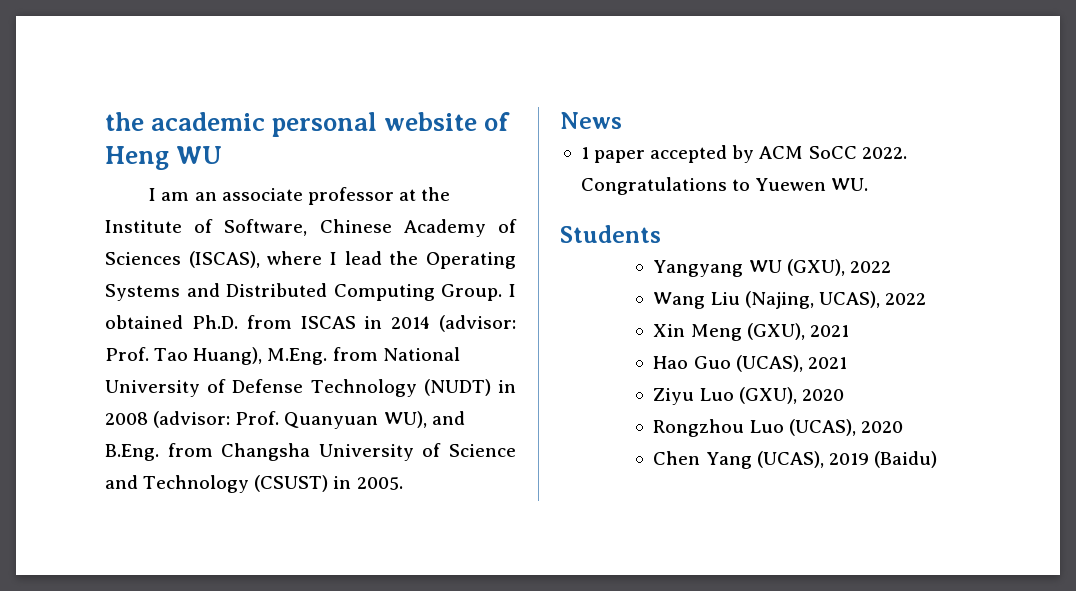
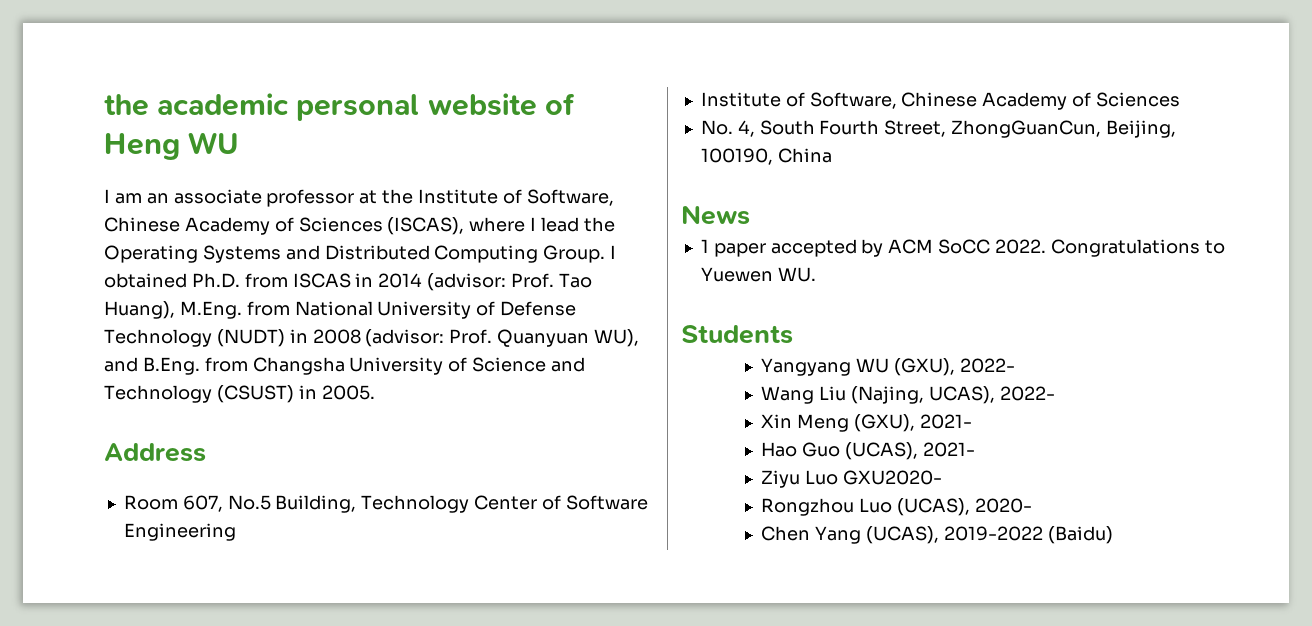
+ Address
+ Room 607, No.5 Building, Technology Center of Software Engineering
+ Institute of Software, Chinese Academy of Sciences
+ No. 4, South Fourth Street, ZhongGuanCun, Beijing, 100190, China
- Yangyang WU (GXU), 2022
+ Yangyang WU (GXU), 2022-
- Wang Liu (Najing, UCAS), 2022
+ Wang Liu (Najing, UCAS), 2022-
- Xin Meng (GXU), 2021
+ Xin Meng (GXU), 2021-
- Hao Guo (UCAS), 2021
+ Hao Guo (UCAS), 2021-
- Ziyu Luo (GXU), 2020
+ Ziyu Luo GXU2020-
- Rongzhou Luo (UCAS), 2020
+ Rongzhou Luo (UCAS), 2020-
- Chen Yang (UCAS), 2019 (Baidu)
+ Chen Yang (UCAS), 2019-2022 (Baidu)

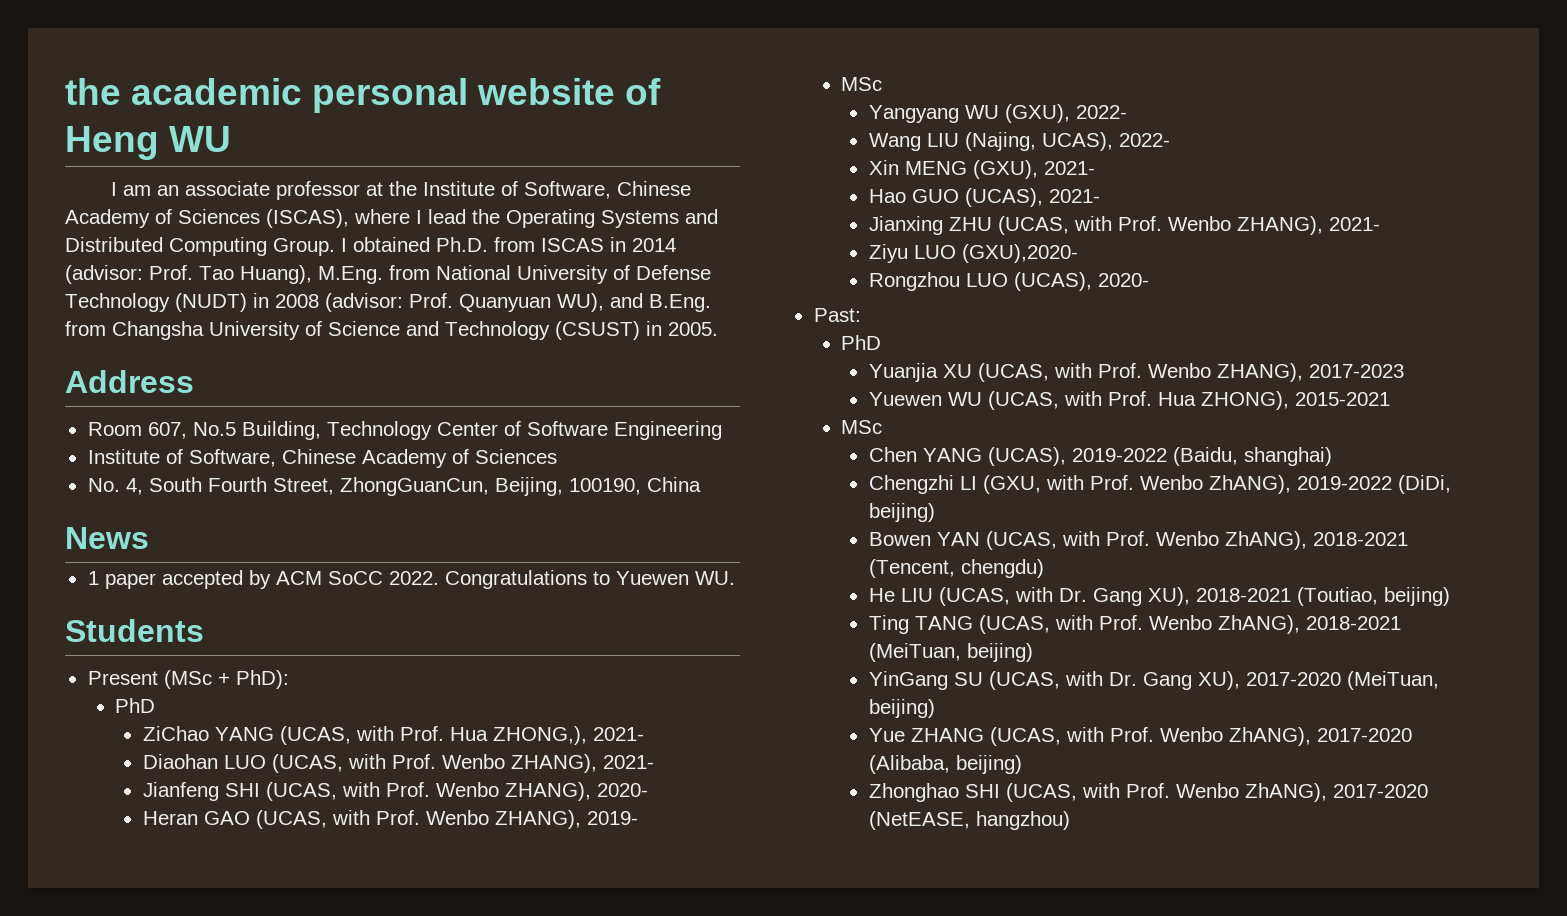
+ Present (MSc + PhD):
+ PhD
+ ZiChao YANG (UCAS, with Prof. Hua ZHONG,), 2021-
+ Diaohan LUO (UCAS, with Prof. Wenbo ZHANG), 2021-
+ Jianfeng SHI (UCAS, with Prof. Wenbo ZHANG), 2020-
+ Heran GAO (UCAS, with Prof. Wenbo ZHANG), 2019-
+ MSc
- Wang Liu (Najing, UCAS), 2022-
+ Wang LIU (Najing, UCAS), 2022-
- Xin Meng (GXU), 2021-
+ Xin MENG (GXU), 2021-
- Hao Guo (UCAS), 2021-
+ Hao GUO (UCAS), 2021-
+ Jianxing ZHU (UCAS, with Prof. Wenbo ZHANG), 2021-
- Ziyu Luo GXU2020-
+ Ziyu LUO (GXU),2020-
- Rongzhou Luo (UCAS), 2020-
+ Rongzhou LUO (UCAS), 2020-
+ Past:
+ PhD
+ Yuanjia XU (UCAS, with Prof. Wenbo ZHANG), 2017-2023
+ Yuewen WU (UCAS, with Prof. Hua ZHONG), 2015-2021
+ MSc
- Chen Yang (UCAS), 2019-2022 (Baidu)
+ Chen YANG (UCAS), 2019-2022 (Baidu, shanghai)
+ Chengzhi LI (GXU, with Prof. Wenbo ZhANG), 2019-2022 (DiDi, beijing)
+ Bowen YAN (UCAS, with Prof. Wenbo ZhANG), 2018-2021 (Tencent, chengdu)
+ He LIU (UCAS, with Dr. Gang XU), 2018-2021 (Toutiao, beijing)
+ Ting TANG (UCAS, with Prof. Wenbo ZhANG), 2018-2021 (MeiTuan, beijing)
+ YinGang SU (UCAS, with Dr. Gang XU), 2017-2020 (MeiTuan, beijing)
+ Yue ZHANG (UCAS, with Prof. Wenbo ZhANG), 2017-2020 (Alibaba, beijing)
+ Zhonghao SHI (UCAS, with Prof. Wenbo ZhANG), 2017-2020 (NetEASE, hangzhou)

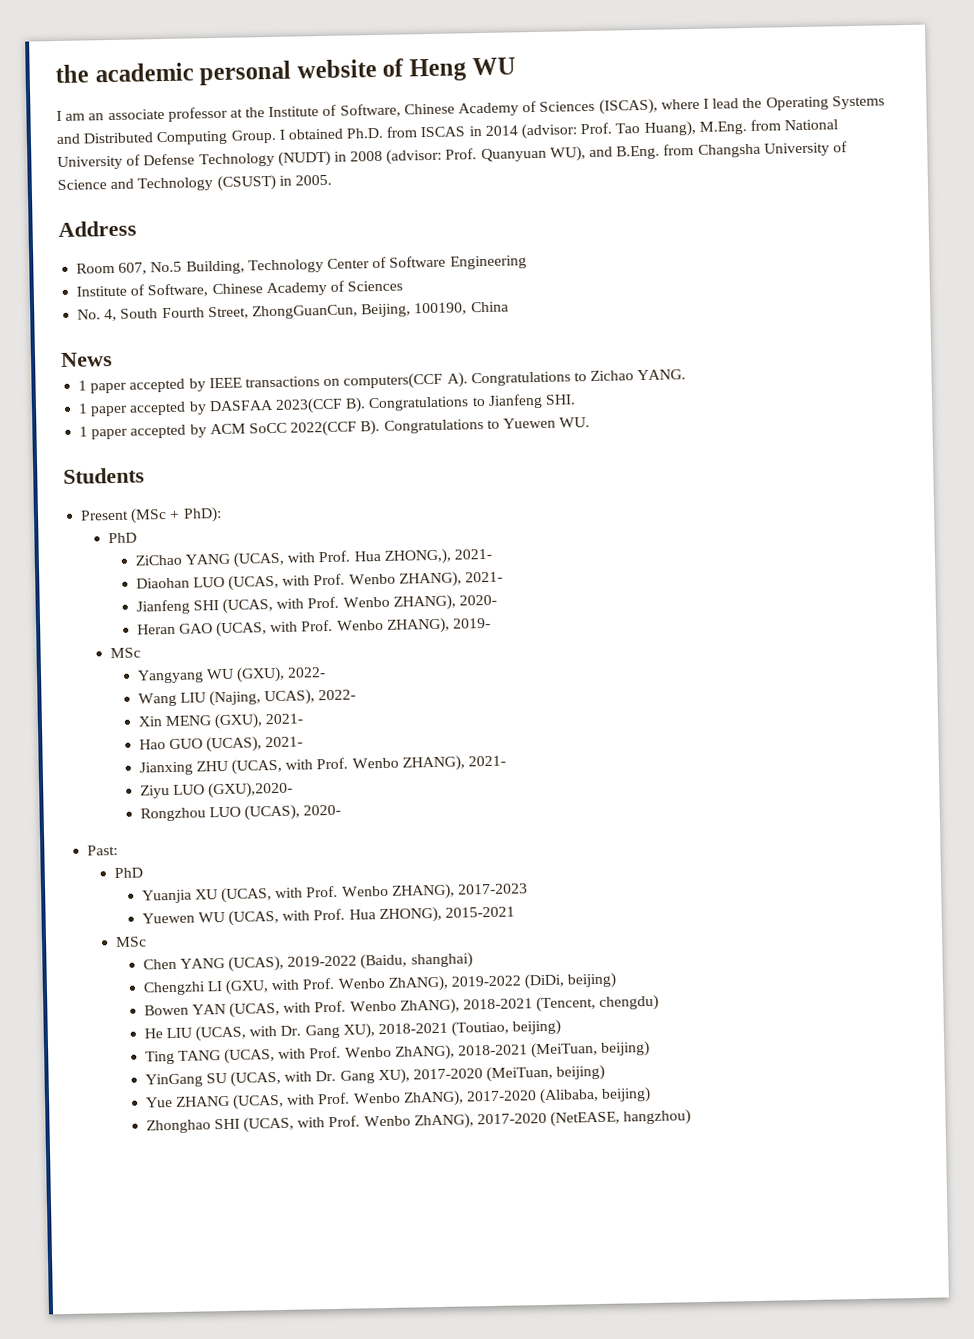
+ 1 paper accepted by IEEE transactions on computers(CCF A). Congratulations to Zichao YANG.
+ 1 paper accepted by DASFAA 2023(CCF B). Congratulations to Jianfeng SHI.
- 1 paper accepted by ACM SoCC 2022. Congratulations to Yuewen WU.
+ 1 paper accepted by ACM SoCC 2022(CCF B). Congratulations to Yuewen WU.

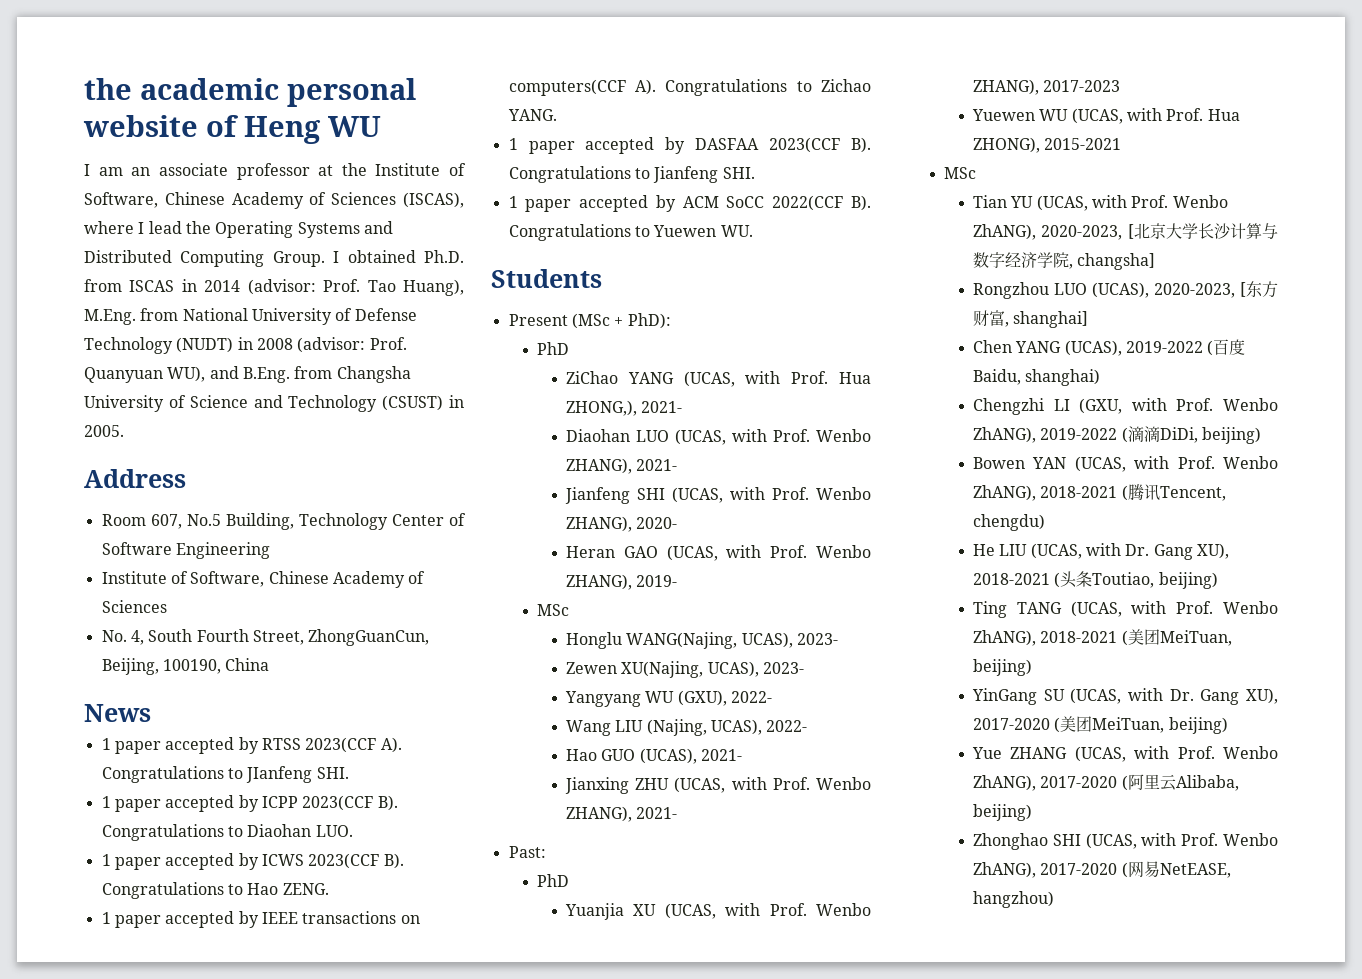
+ 1 paper accepted by RTSS 2023(CCF A). Congratulations to JIanfeng SHI.
+ 1 paper accepted by ICPP 2023(CCF B). Congratulations to Diaohan LUO.
+ 1 paper accepted by ICWS 2023(CCF B). Congratulations to Hao ZENG.
+ Honglu WANG(Najing, UCAS), 2023-
+ Zewen XU(Najing, UCAS), 2023-
- Xin MENG (GXU), 2021-
- Ziyu LUO (GXU),2020-
- Rongzhou LUO (UCAS), 2020-
+ Tian YU (UCAS, with Prof. Wenbo ZhANG), 2020-2023, [北京大学长沙计算与数字经济学院, changsha]
+ Rongzhou LUO (UCAS), 2020-2023, [东方财富, shanghai]
- Chen YANG (UCAS), 2019-2022 (Baidu, shanghai)
+ Chen YANG (UCAS), 2019-2022 (百度Baidu, shanghai)
- Chengzhi LI (GXU, with Prof. Wenbo ZhANG), 2019-2022 (DiDi, beijing)
+ Chengzhi LI (GXU, with Prof. Wenbo ZhANG), 2019-2022 (滴滴DiDi, beijing)
- Bowen YAN (UCAS, with Prof. Wenbo ZhANG), 2018-2021 (Tencent, chengdu)
+ Bowen YAN (UCAS, with Prof. Wenbo ZhANG), 2018-2021 (腾讯Tencent, chengdu)
- He LIU (UCAS, with Dr. Gang XU), 2018-2021 (Toutiao, beijing)
+ He LIU (UCAS, with Dr. Gang XU), 2018-2021 (头条Toutiao, beijing)
- Ting TANG (UCAS, with Prof. Wenbo ZhANG), 2018-2021 (MeiTuan, beijing)
+ Ting TANG (UCAS, with Prof. Wenbo ZhANG), 2018-2021 (美团MeiTuan, beijing)
- YinGang SU (UCAS, with Dr. Gang XU), 2017-2020 (MeiTuan, beijing)
+ YinGang SU (UCAS, with Dr. Gang XU), 2017-2020 (美团MeiTuan, beijing)
- Yue ZHANG (UCAS, with Prof. Wenbo ZhANG), 2017-2020 (Alibaba, beijing)
+ Yue ZHANG (UCAS, with Prof. Wenbo ZhANG), 2017-2020 (阿里云Alibaba, beijing)
- Zhonghao SHI (UCAS, with Prof. Wenbo ZhANG), 2017-2020 (NetEASE, hangzhou)
+ Zhonghao SHI (UCAS, with Prof. Wenbo ZhANG), 2017-2020 (网易NetEASE, hangzhou)

